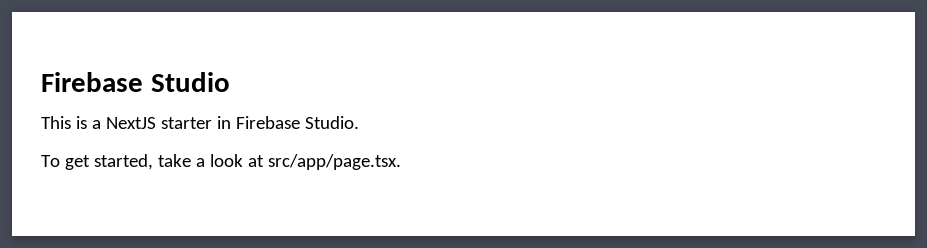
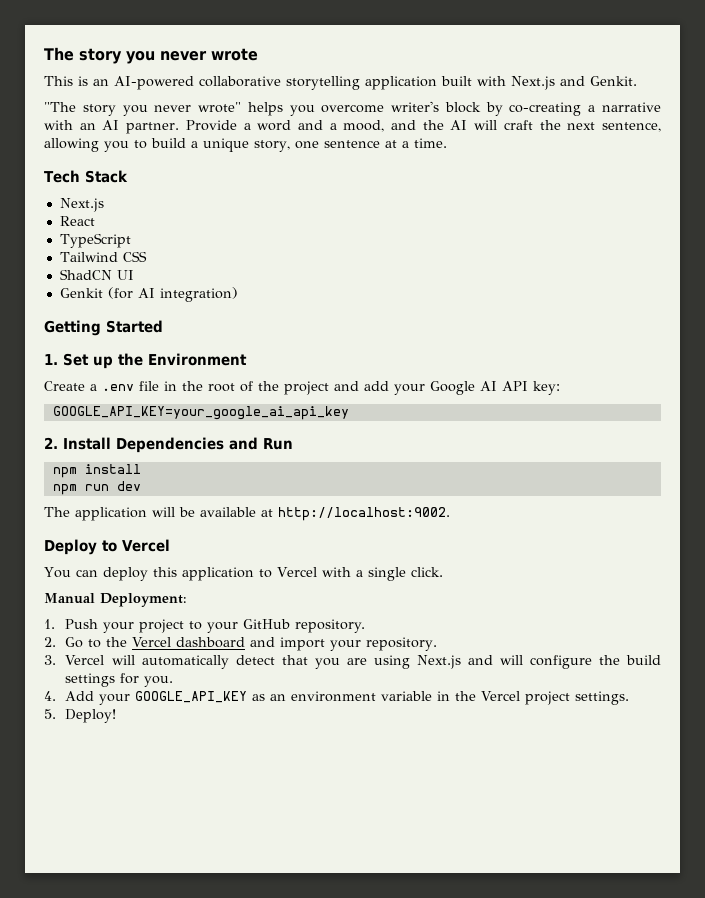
- Firebase Studio
- This is a NextJS starter in Firebase Studio.
- To get started, take a look at src/app/page.tsx.
+ The story you never wrote
+ This is an AI-powered collaborative storytelling application built with Next.js and Genkit.
+ "The story you never wrote" helps you overcome writer's block by co-creating a narrative with an AI partner. Provide a word and a mood, and the AI will craft the next sentence, allowing you to build a unique story, one sentence at a time.
+ Tech Stack
+ Next.js
+ React
+ TypeScript
+ Tailwind CSS
+ ShadCN UI
+ Genkit (for AI integration)
+ Getting Started
+ 1. Set up the Environment
+ Create a .env file in the root of the project and add your Google AI API key:
+ GOOGLE_API_KEY=your_google_ai_api_key
+ 2. Install Dependencies and Run
+ npm install
+ npm run dev
+ The application will be available at http://localhost:9002.
+ Deploy to Vercel
+ You can deploy this application to Vercel with a single click.
+ Manual Deployment:
+ 1. Push your project to your GitHub repository.
+ 2. Go to the Vercel dashboard and import your repository.
+ 3. Vercel will automatically detect that you are using Next.js and will configure the build settings for you.
+ 4. Add your GOOGLE_API_KEY as an environment variable in the Vercel project settings.
+ 5. Deploy!

